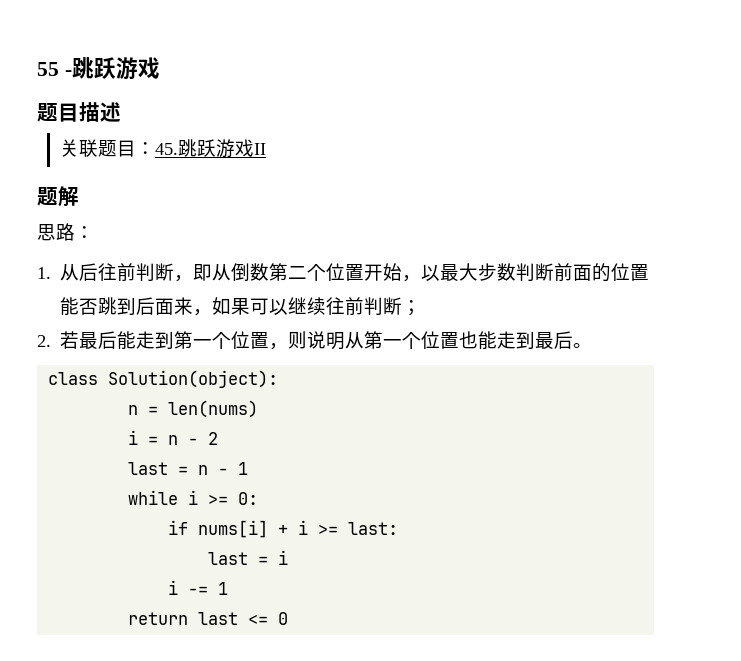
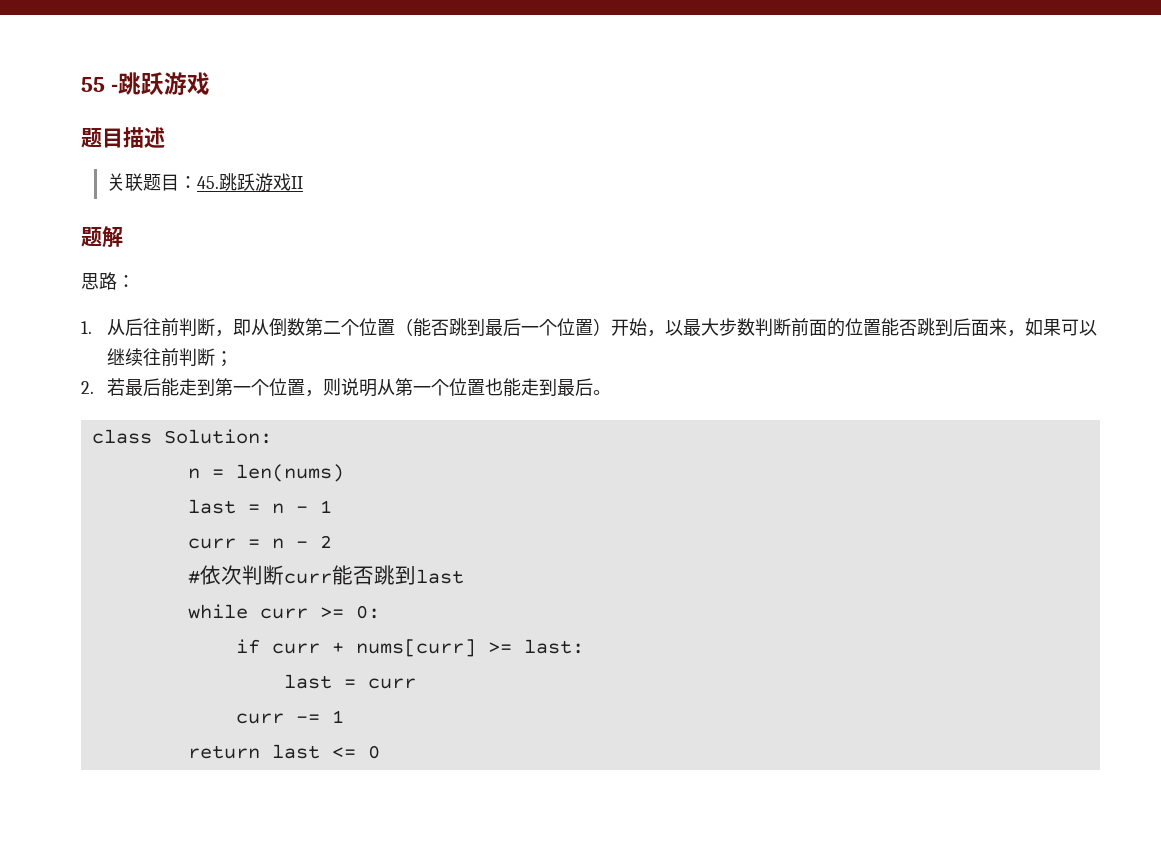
- 1.从后往前判断，即从倒数第二个位置开始，以最大步数判断前面的位置能否跳到后面来，如果可以继续往前判断；
+ 1.从后往前判断，即从倒数第二个位置（能否跳到最后一个位置）开始，以最大步数判断前面的位置能否跳到后面来，如果可以继续往前判断；
- class Solution(object):
+ class Solution:
- i = n - 2
+ curr = n - 2
+ #依次判断curr能否跳到last
- while i >= 0:
+ while curr >= 0:
- if nums[i] + i >= last:
+ if curr + nums[curr] >= last:
- last = i
- i -= 1
+ last = curr
+ curr -= 1

